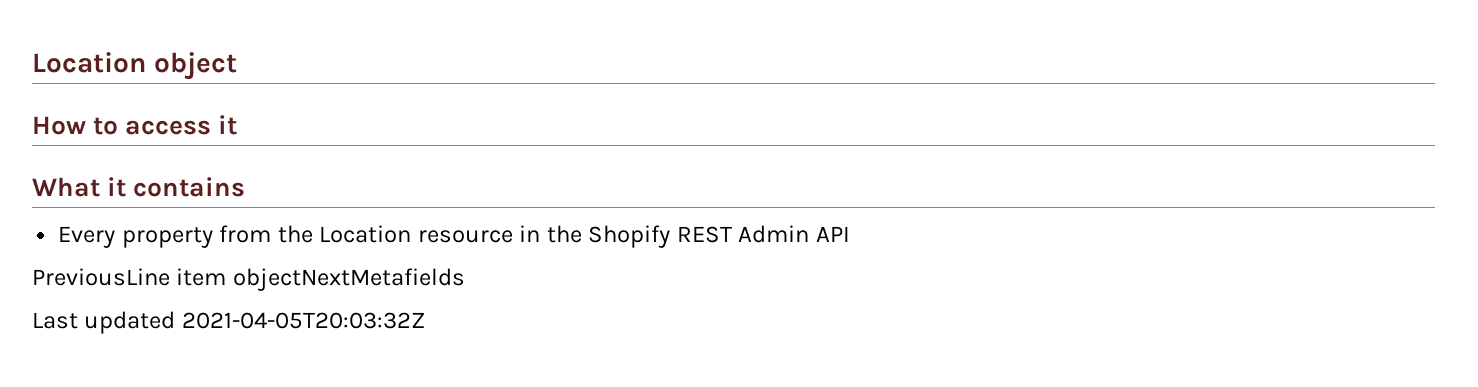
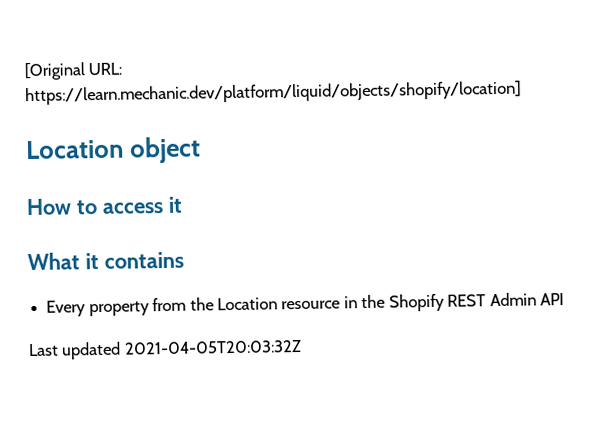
+ [Original URL: https://learn.mechanic.dev/platform/liquid/objects/shopify/location]
- PreviousLine item objectNextMetafields

